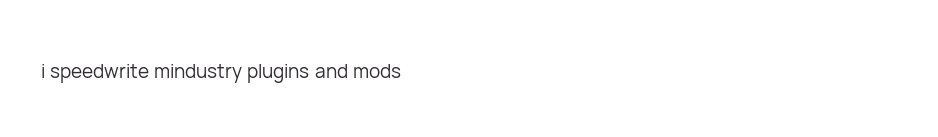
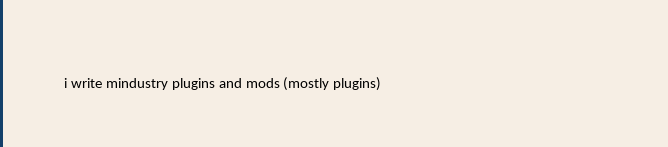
- i speedwrite mindustry plugins and mods
+ i write mindustry plugins and mods (mostly plugins)

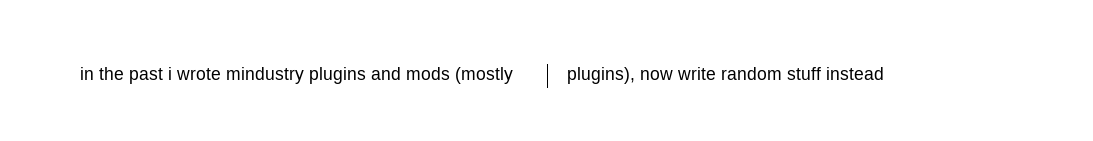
- i write mindustry plugins and mods (mostly plugins)
+ in the past i wrote mindustry plugins and mods (mostly plugins), now write random stuff instead

